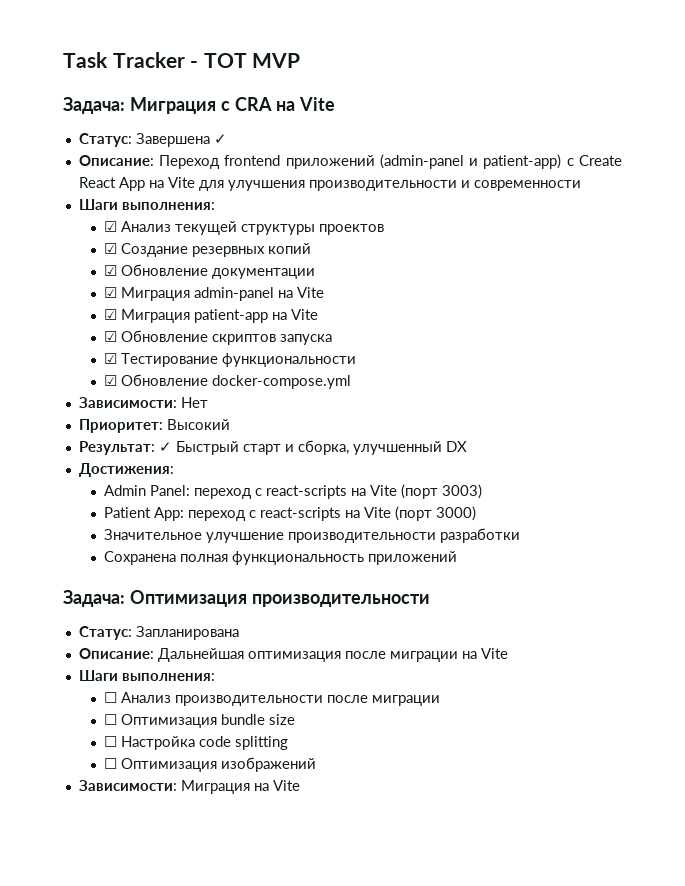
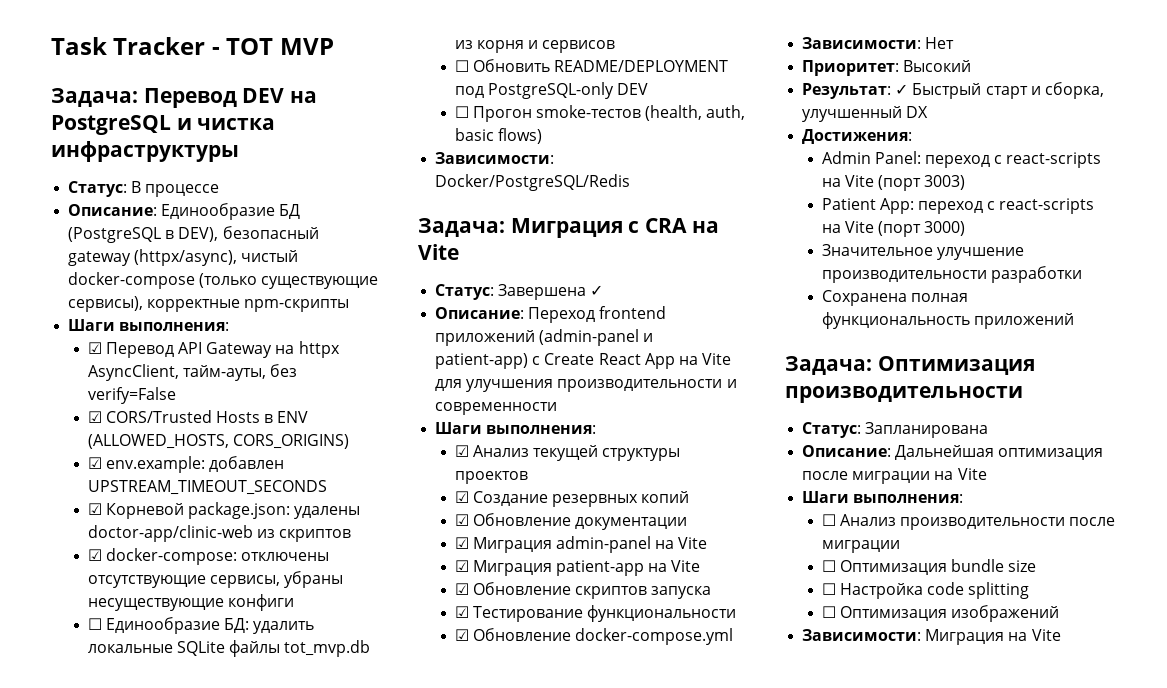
+ Задача: Перевод DEV на PostgreSQL и чистка инфраструктуры
+ Статус: В процессе
+ Описание: Единообразие БД (PostgreSQL в DEV), безопасный gateway (httpx/async), чистый docker-compose (только существующие сервисы), корректные npm-скрипты
+ Шаги выполнения:
+ ☑ Перевод API Gateway на httpx AsyncClient, тайм-ауты, без verify=False
+ ☑ CORS/Trusted Hosts в ENV (ALLOWED_HOSTS, CORS_ORIGINS)
+ ☑ env.example: добавлен UPSTREAM_TIMEOUT_SECONDS
+ ☑ Корневой package.json: удалены doctor-app/clinic-web из скриптов
+ ☑ docker-compose: отключены отсутствующие сервисы, убраны несуществующие конфиги
+ ☐ Единообразие БД: удалить локальные SQLite файлы tot_mvp.db из корня и сервисов
+ ☐ Обновить README/DEPLOYMENT под PostgreSQL-only DEV
+ ☐ Прогон smoke-тестов (health, auth, basic flows)
+ Зависимости: Docker/PostgreSQL/Redis

